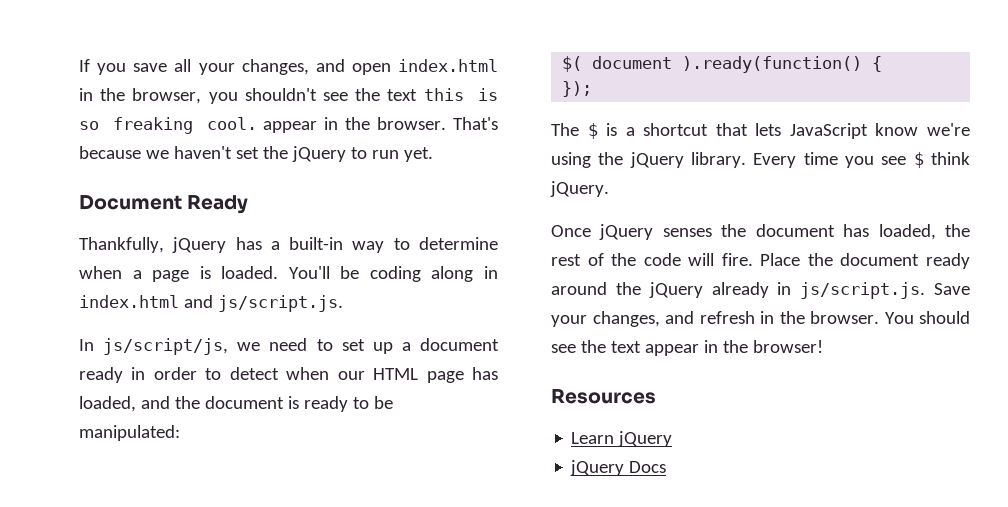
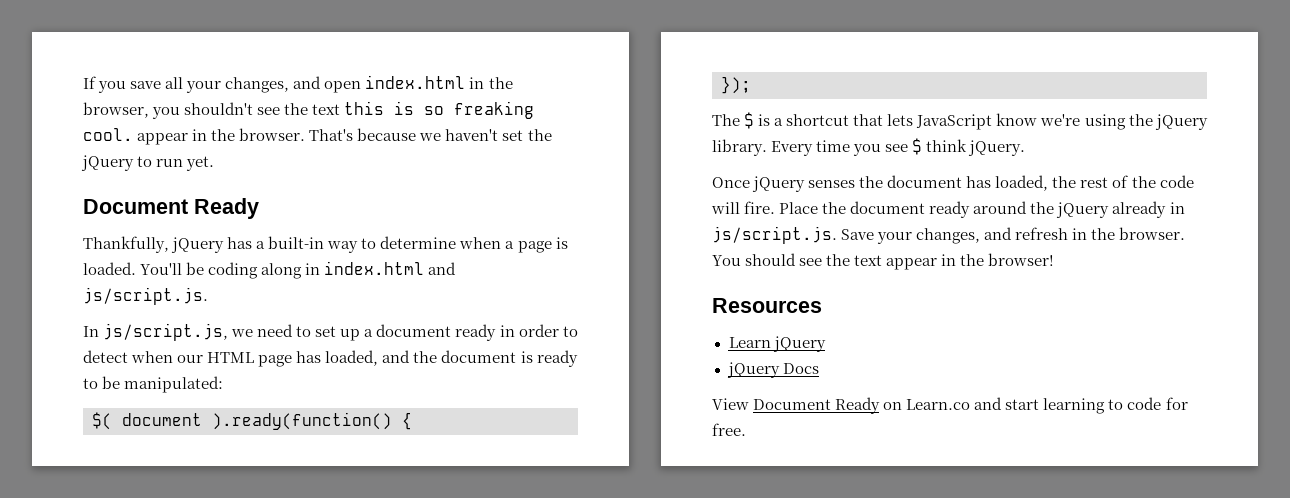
- In js/script/js, we need to set up a document ready in order to detect when our HTML page has loaded, and the document is ready to be manipulated:
+ In js/script.js, we need to set up a document ready in order to detect when our HTML page has loaded, and the document is ready to be manipulated:
+ View Document Ready on Learn.co and start learning to code for free.

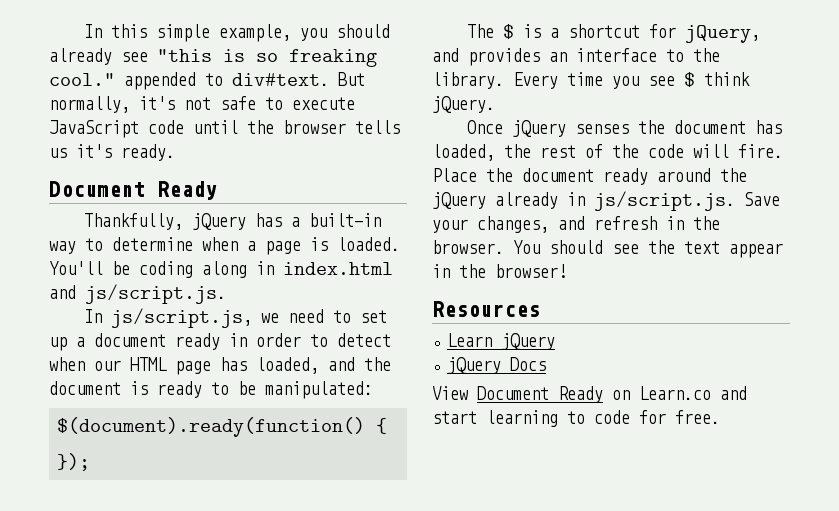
- If you save all your changes, and open index.html in the browser, you shouldn't see the text this is so freaking cool. appear in the browser. That's because we haven't set the jQuery to run yet.
+ In this simple example, you should already see "this is so freaking cool." appended to div#text. But normally, it's not safe to execute JavaScript code until the browser tells us it's ready.
- $( document ).ready(function() {
+ $(document).ready(function() {
- The $ is a shortcut that lets JavaScript know we're using the jQuery library.
+ The $ is a shortcut for jQuery, and provides an interface to the library.

